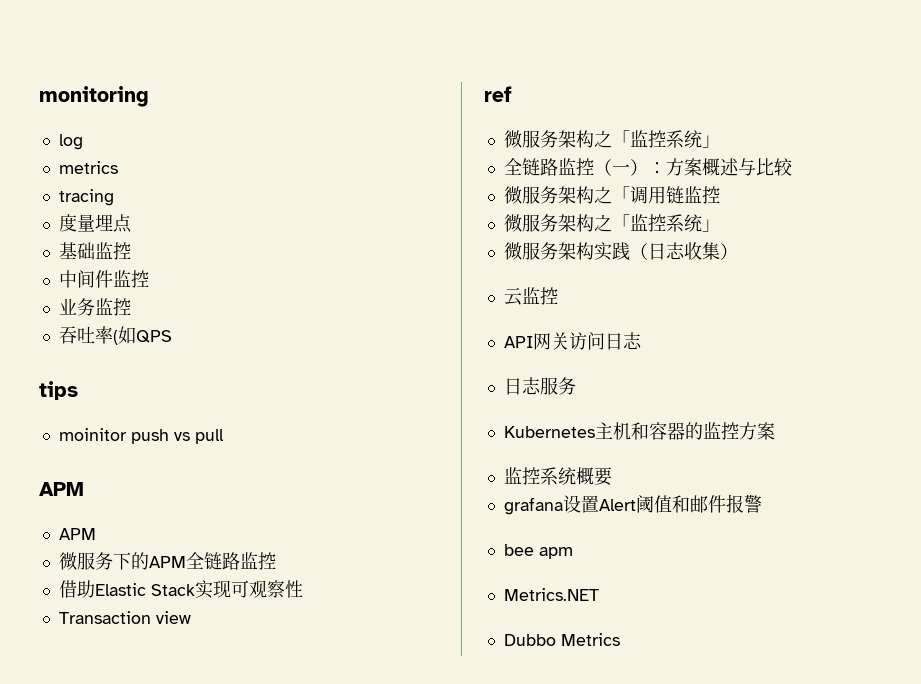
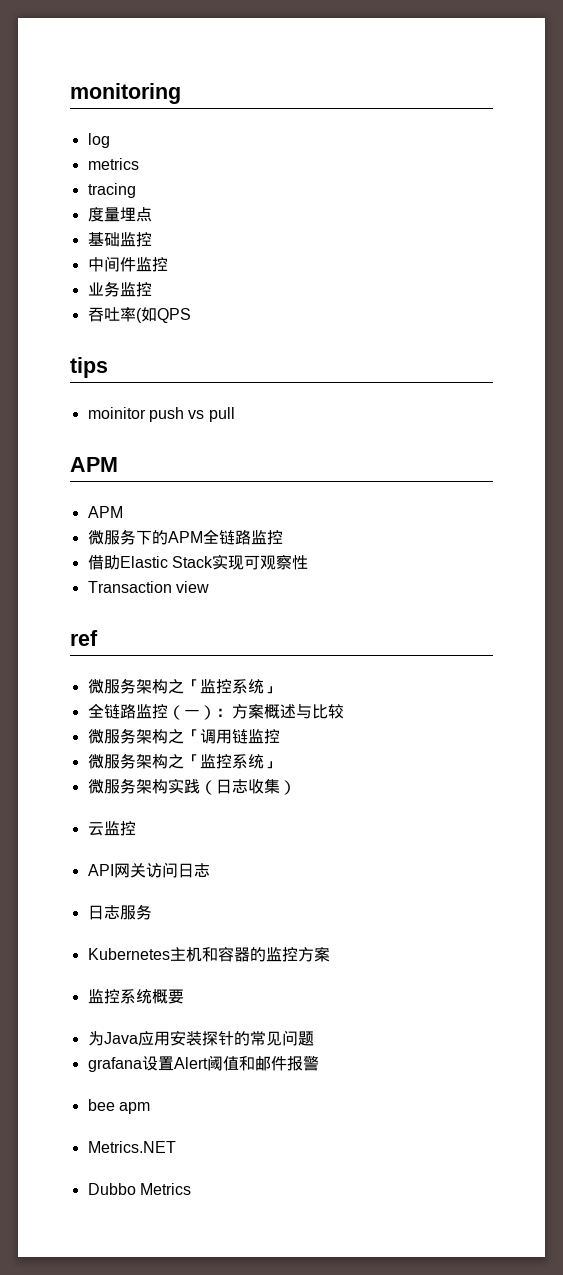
+ 为Java应用安装探针的常见问题

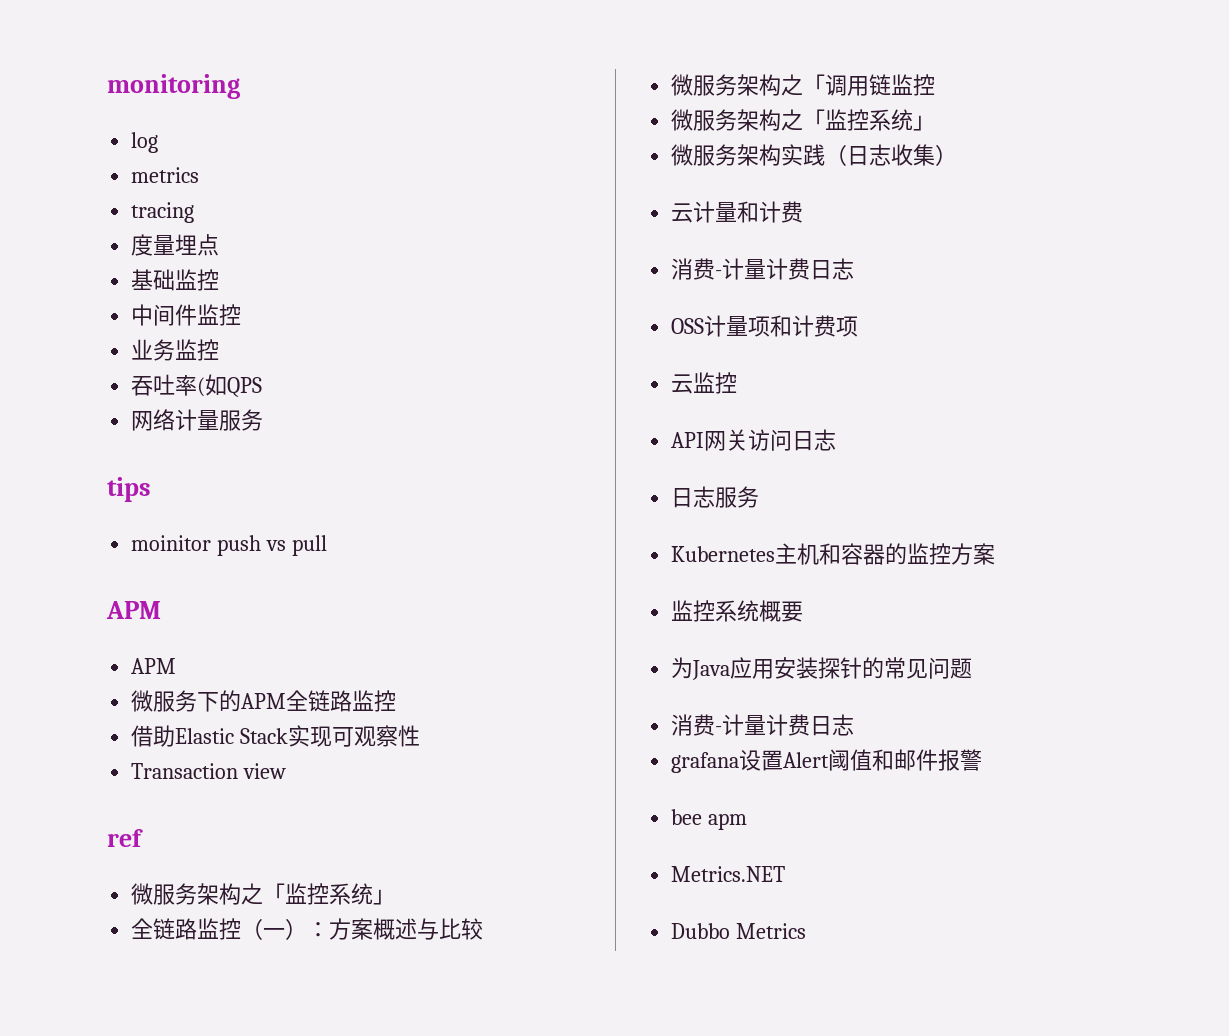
+ 网络计量服务
+ 云计量和计费
+ 消费-计量计费日志
+ OSS计量项和计费项
  为Java应用安装探针的常见问题
+ 消费-计量计费日志

